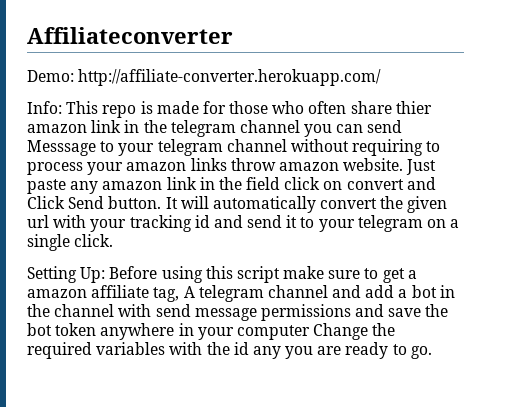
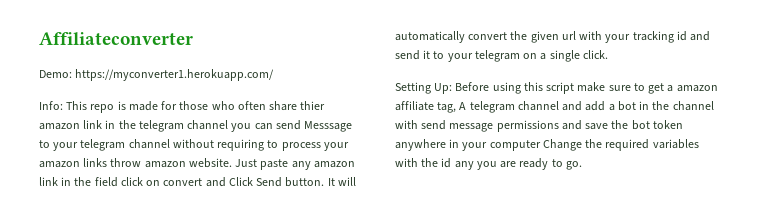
- Demo: http://affiliate-converter.herokuapp.com/
+ Demo: https://myconverter1.herokuapp.com/

